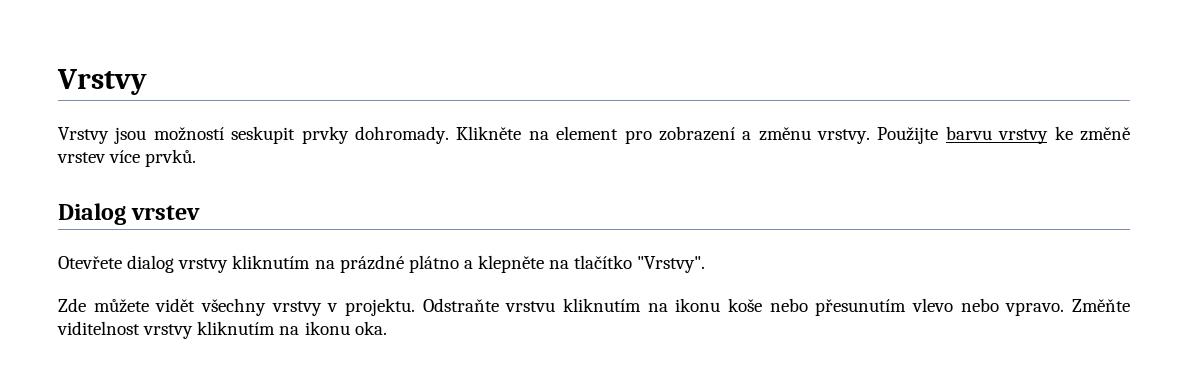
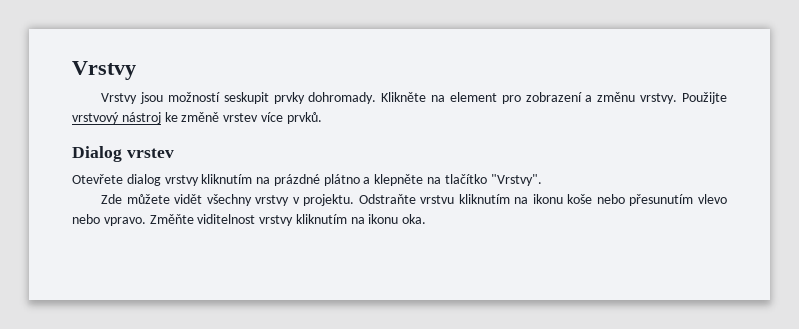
- Použijte barvu vrstvy ke změně vrstev více prvků.
+ Použijte vrstvový nástroj ke změně vrstev více prvků.

